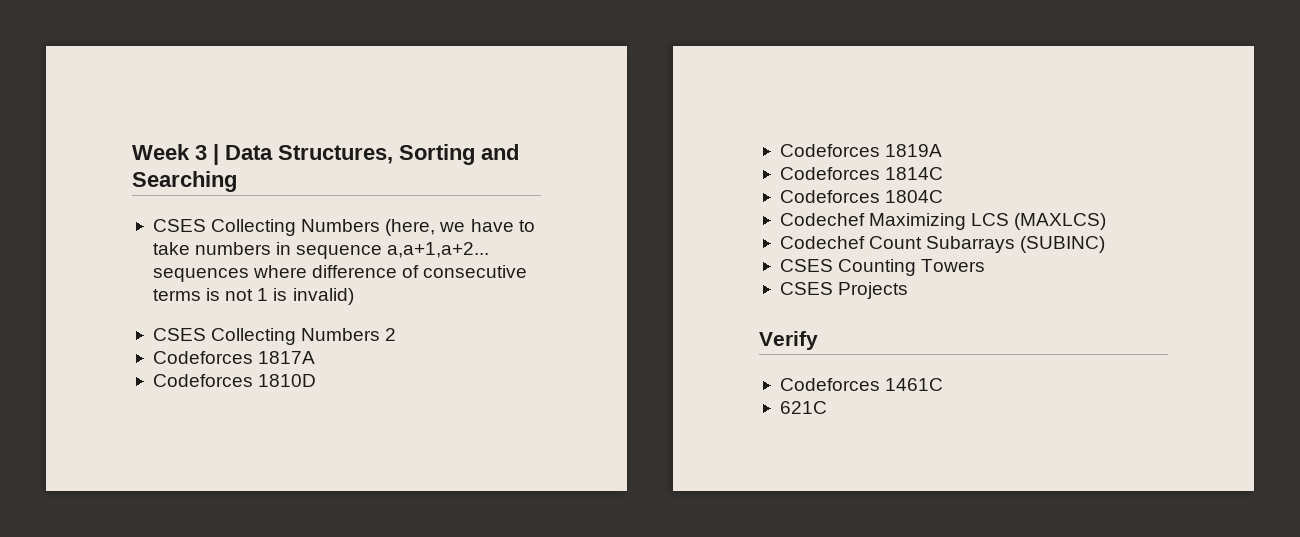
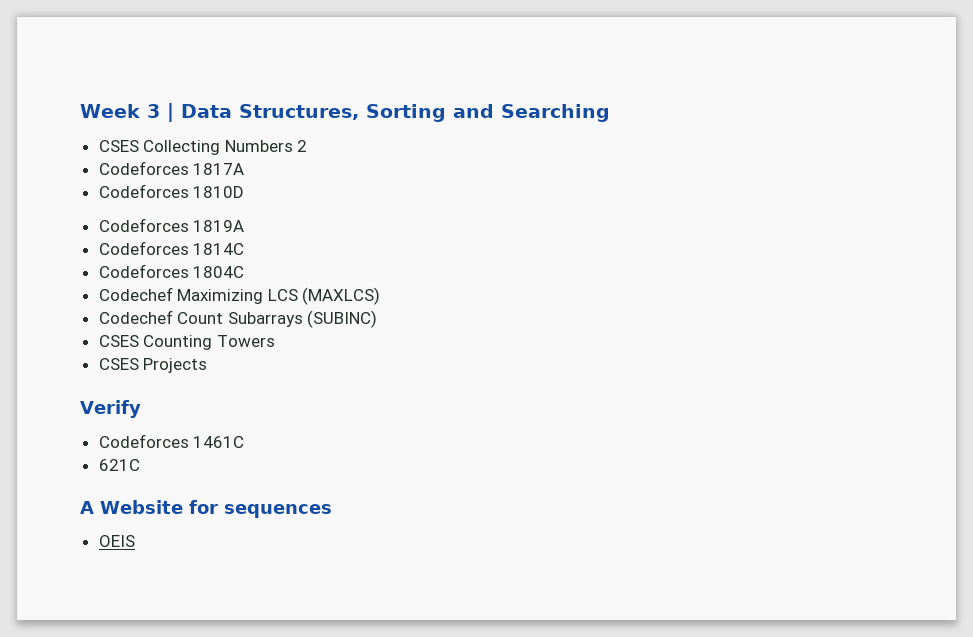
- CSES Collecting Numbers (here, we have to take numbers in sequence a,a+1,a+2... sequences where difference of consecutive terms is not 1 is invalid)
+ A Website for sequences
+ OEIS

